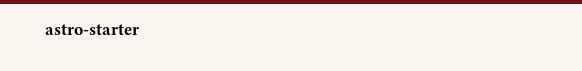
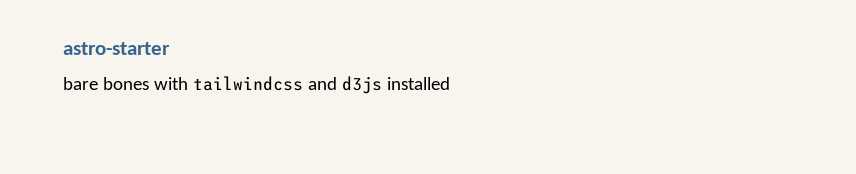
+ bare bones with tailwindcss and d3js installed

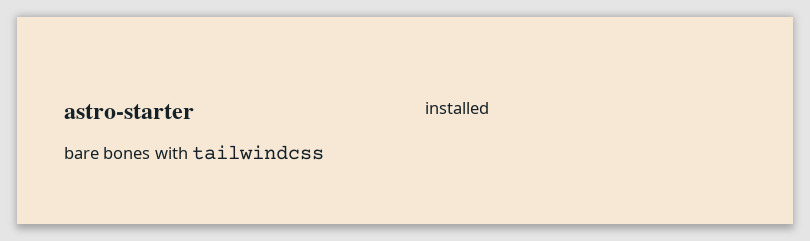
- bare bones with tailwindcss and d3js installed
+ bare bones with tailwindcss installed

